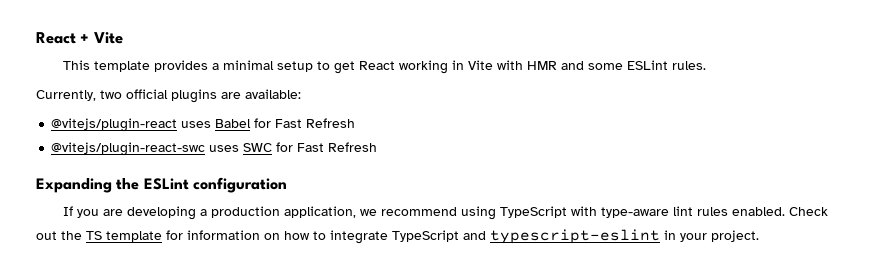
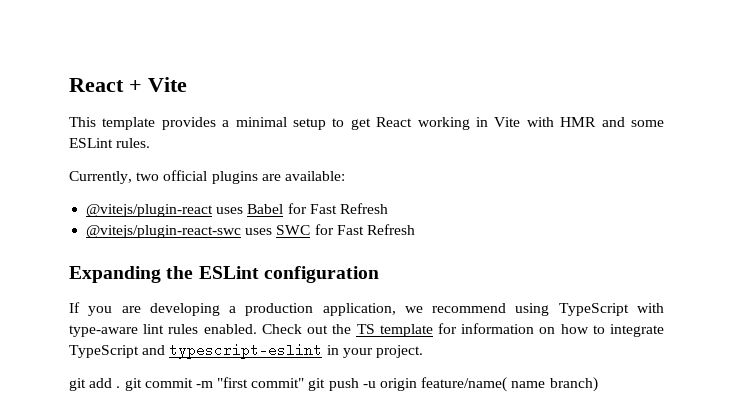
+ git add . git commit -m "first commit" git push -u origin feature/name( name branch)

